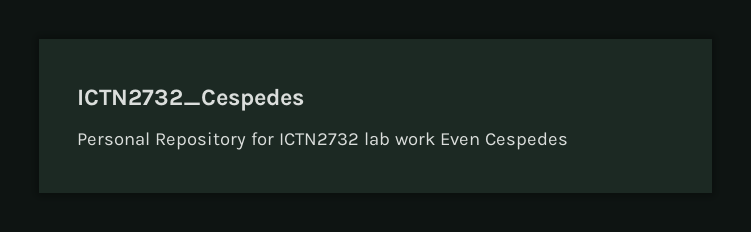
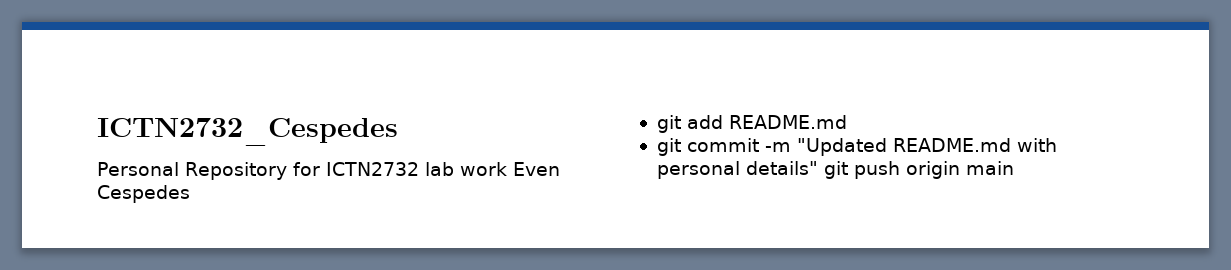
+ git add README.md
+ git commit -m "Updated README.md with personal details" git push origin main

